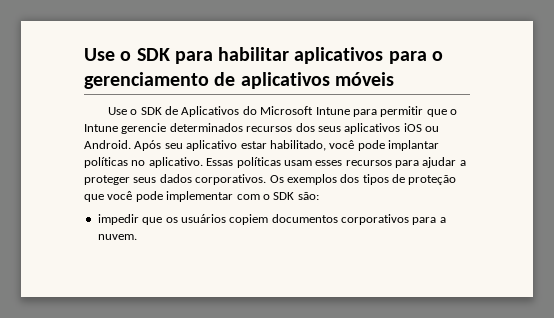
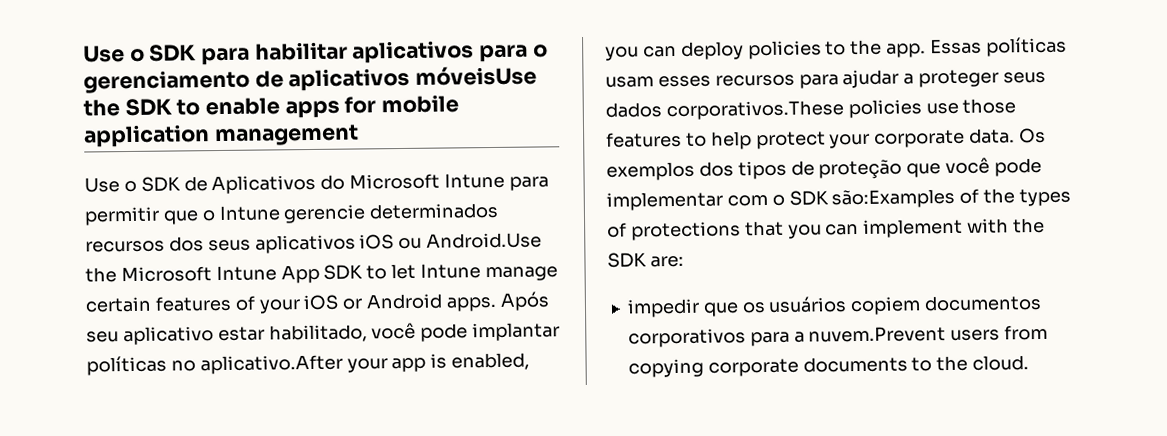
- Use o SDK para habilitar aplicativos para o gerenciamento de aplicativos móveis
+ Use o SDK para habilitar aplicativos para o gerenciamento de aplicativos móveisUse the SDK to enable apps for mobile application management
- Use o SDK de Aplicativos do Microsoft Intune para permitir que o Intune gerencie determinados recursos dos seus aplicativos iOS ou Android.
+ Use o SDK de Aplicativos do Microsoft Intune para permitir que o Intune gerencie determinados recursos dos seus aplicativos iOS ou Android.Use the Microsoft Intune App SDK to let Intune manage certain features of your iOS or Android apps.
- Após seu aplicativo estar habilitado, você pode implantar políticas no aplicativo.
+ Após seu aplicativo estar habilitado, você pode implantar políticas no aplicativo.After your app is enabled, you can deploy policies to the app.
- Essas políticas usam esses recursos para ajudar a proteger seus dados corporativos.
+ Essas políticas usam esses recursos para ajudar a proteger seus dados corporativos.These policies use those features to help protect your corporate data.
- Os exemplos dos tipos de proteção que você pode implementar com o SDK são:
+ Os exemplos dos tipos de proteção que você pode implementar com o SDK são:Examples of the types of protections that you can implement with the SDK are:
- impedir que os usuários copiem documentos corporativos para a nuvem.
+ impedir que os usuários copiem documentos corporativos para a nuvem.Prevent users from copying corporate documents to the cloud.

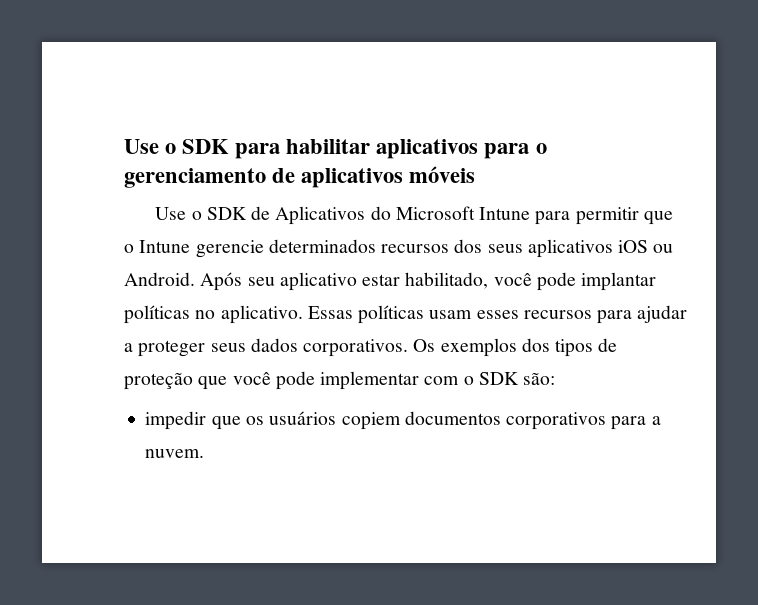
- Use o SDK para habilitar aplicativos para o gerenciamento de aplicativos móveisUse the SDK to enable apps for mobile application management
+ Use o SDK para habilitar aplicativos para o gerenciamento de aplicativos móveis
- Use o SDK de Aplicativos do Microsoft Intune para permitir que o Intune gerencie determinados recursos dos seus aplicativos iOS ou Android.Use the Microsoft Intune App SDK to let Intune manage certain features of your iOS or Android apps.
+ Use o SDK de Aplicativos do Microsoft Intune para permitir que o Intune gerencie determinados recursos dos seus aplicativos iOS ou Android.
- Após seu aplicativo estar habilitado, você pode implantar políticas no aplicativo.After your app is enabled, you can deploy policies to the app.
+ Após seu aplicativo estar habilitado, você pode implantar políticas no aplicativo.
- Essas políticas usam esses recursos para ajudar a proteger seus dados corporativos.These policies use those features to help protect your corporate data.
+ Essas políticas usam esses recursos para ajudar a proteger seus dados corporativos.
- Os exemplos dos tipos de proteção que você pode implementar com o SDK são:Examples of the types of protections that you can implement with the SDK are:
+ Os exemplos dos tipos de proteção que você pode implementar com o SDK são:
- impedir que os usuários copiem documentos corporativos para a nuvem.Prevent users from copying corporate documents to the cloud.
+ impedir que os usuários copiem documentos corporativos para a nuvem.

